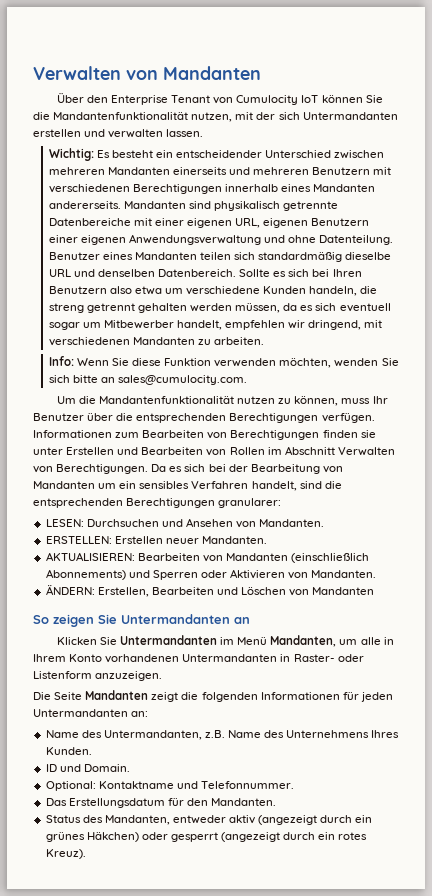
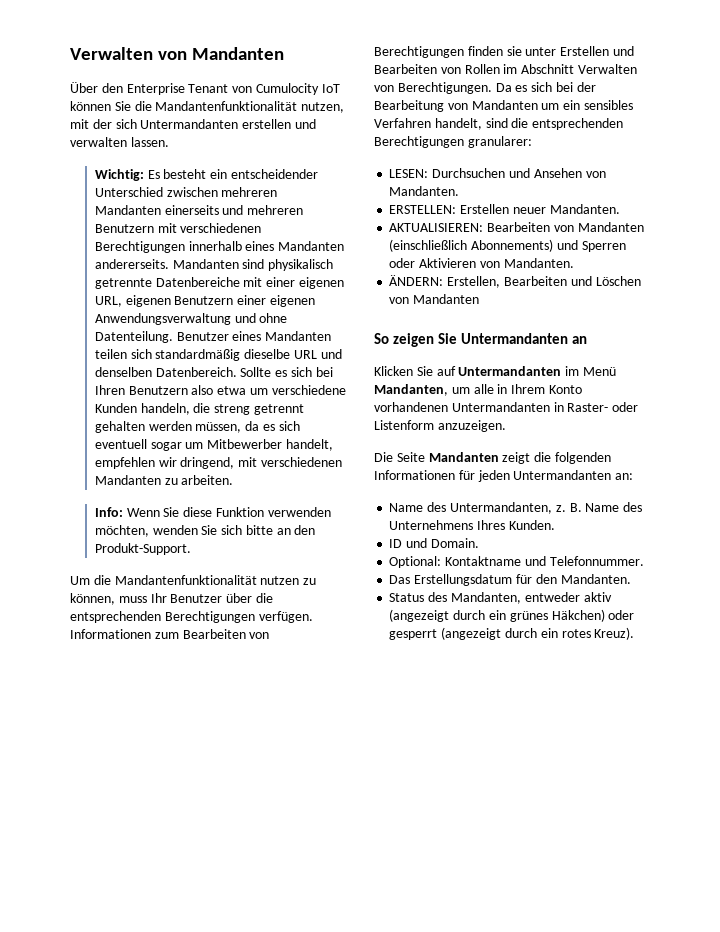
- Info: Wenn Sie diese Funktion verwenden möchten, wenden Sie sich bitte an sales@cumulocity.com.
+ Info: Wenn Sie diese Funktion verwenden möchten, wenden Sie sich bitte an den Produkt-Support.
- Klicken Sie Untermandanten im Menü Mandanten, um alle in Ihrem Konto vorhandenen Untermandanten in Raster- oder Listenform anzuzeigen.
+ Klicken Sie auf Untermandanten im Menü Mandanten, um alle in Ihrem Konto vorhandenen Untermandanten in Raster- oder Listenform anzuzeigen.
- Name des Untermandanten, z.B. Name des Unternehmens Ihres Kunden.
+ Name des Untermandanten, z. B. Name des Unternehmens Ihres Kunden.

